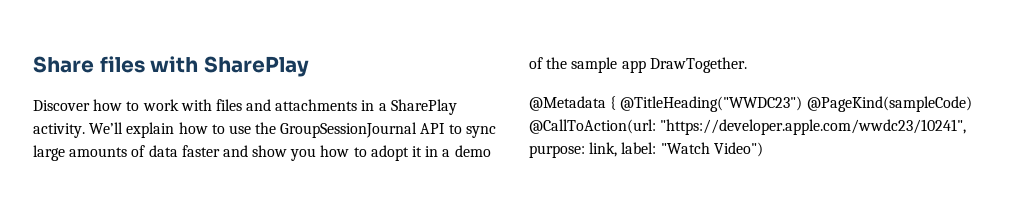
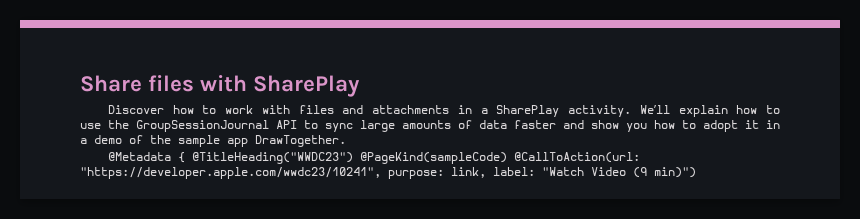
- @Metadata { @TitleHeading("WWDC23") @PageKind(sampleCode) @CallToAction(url: "https://developer.apple.com/wwdc23/10241", purpose: link, label: "Watch Video")
+ @Metadata { @TitleHeading("WWDC23") @PageKind(sampleCode) @CallToAction(url: "https://developer.apple.com/wwdc23/10241", purpose: link, label: "Watch Video (9 min)")

